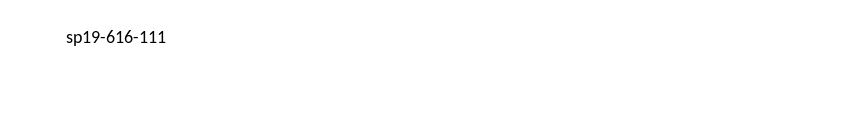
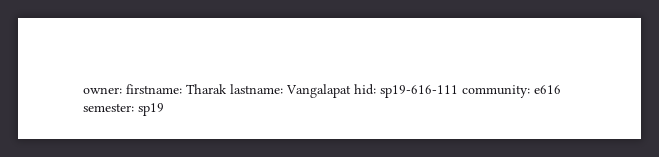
- sp19-616-111
+ owner: firstname: Tharak lastname: Vangalapat hid: sp19-616-111 community: e616 semester: sp19

